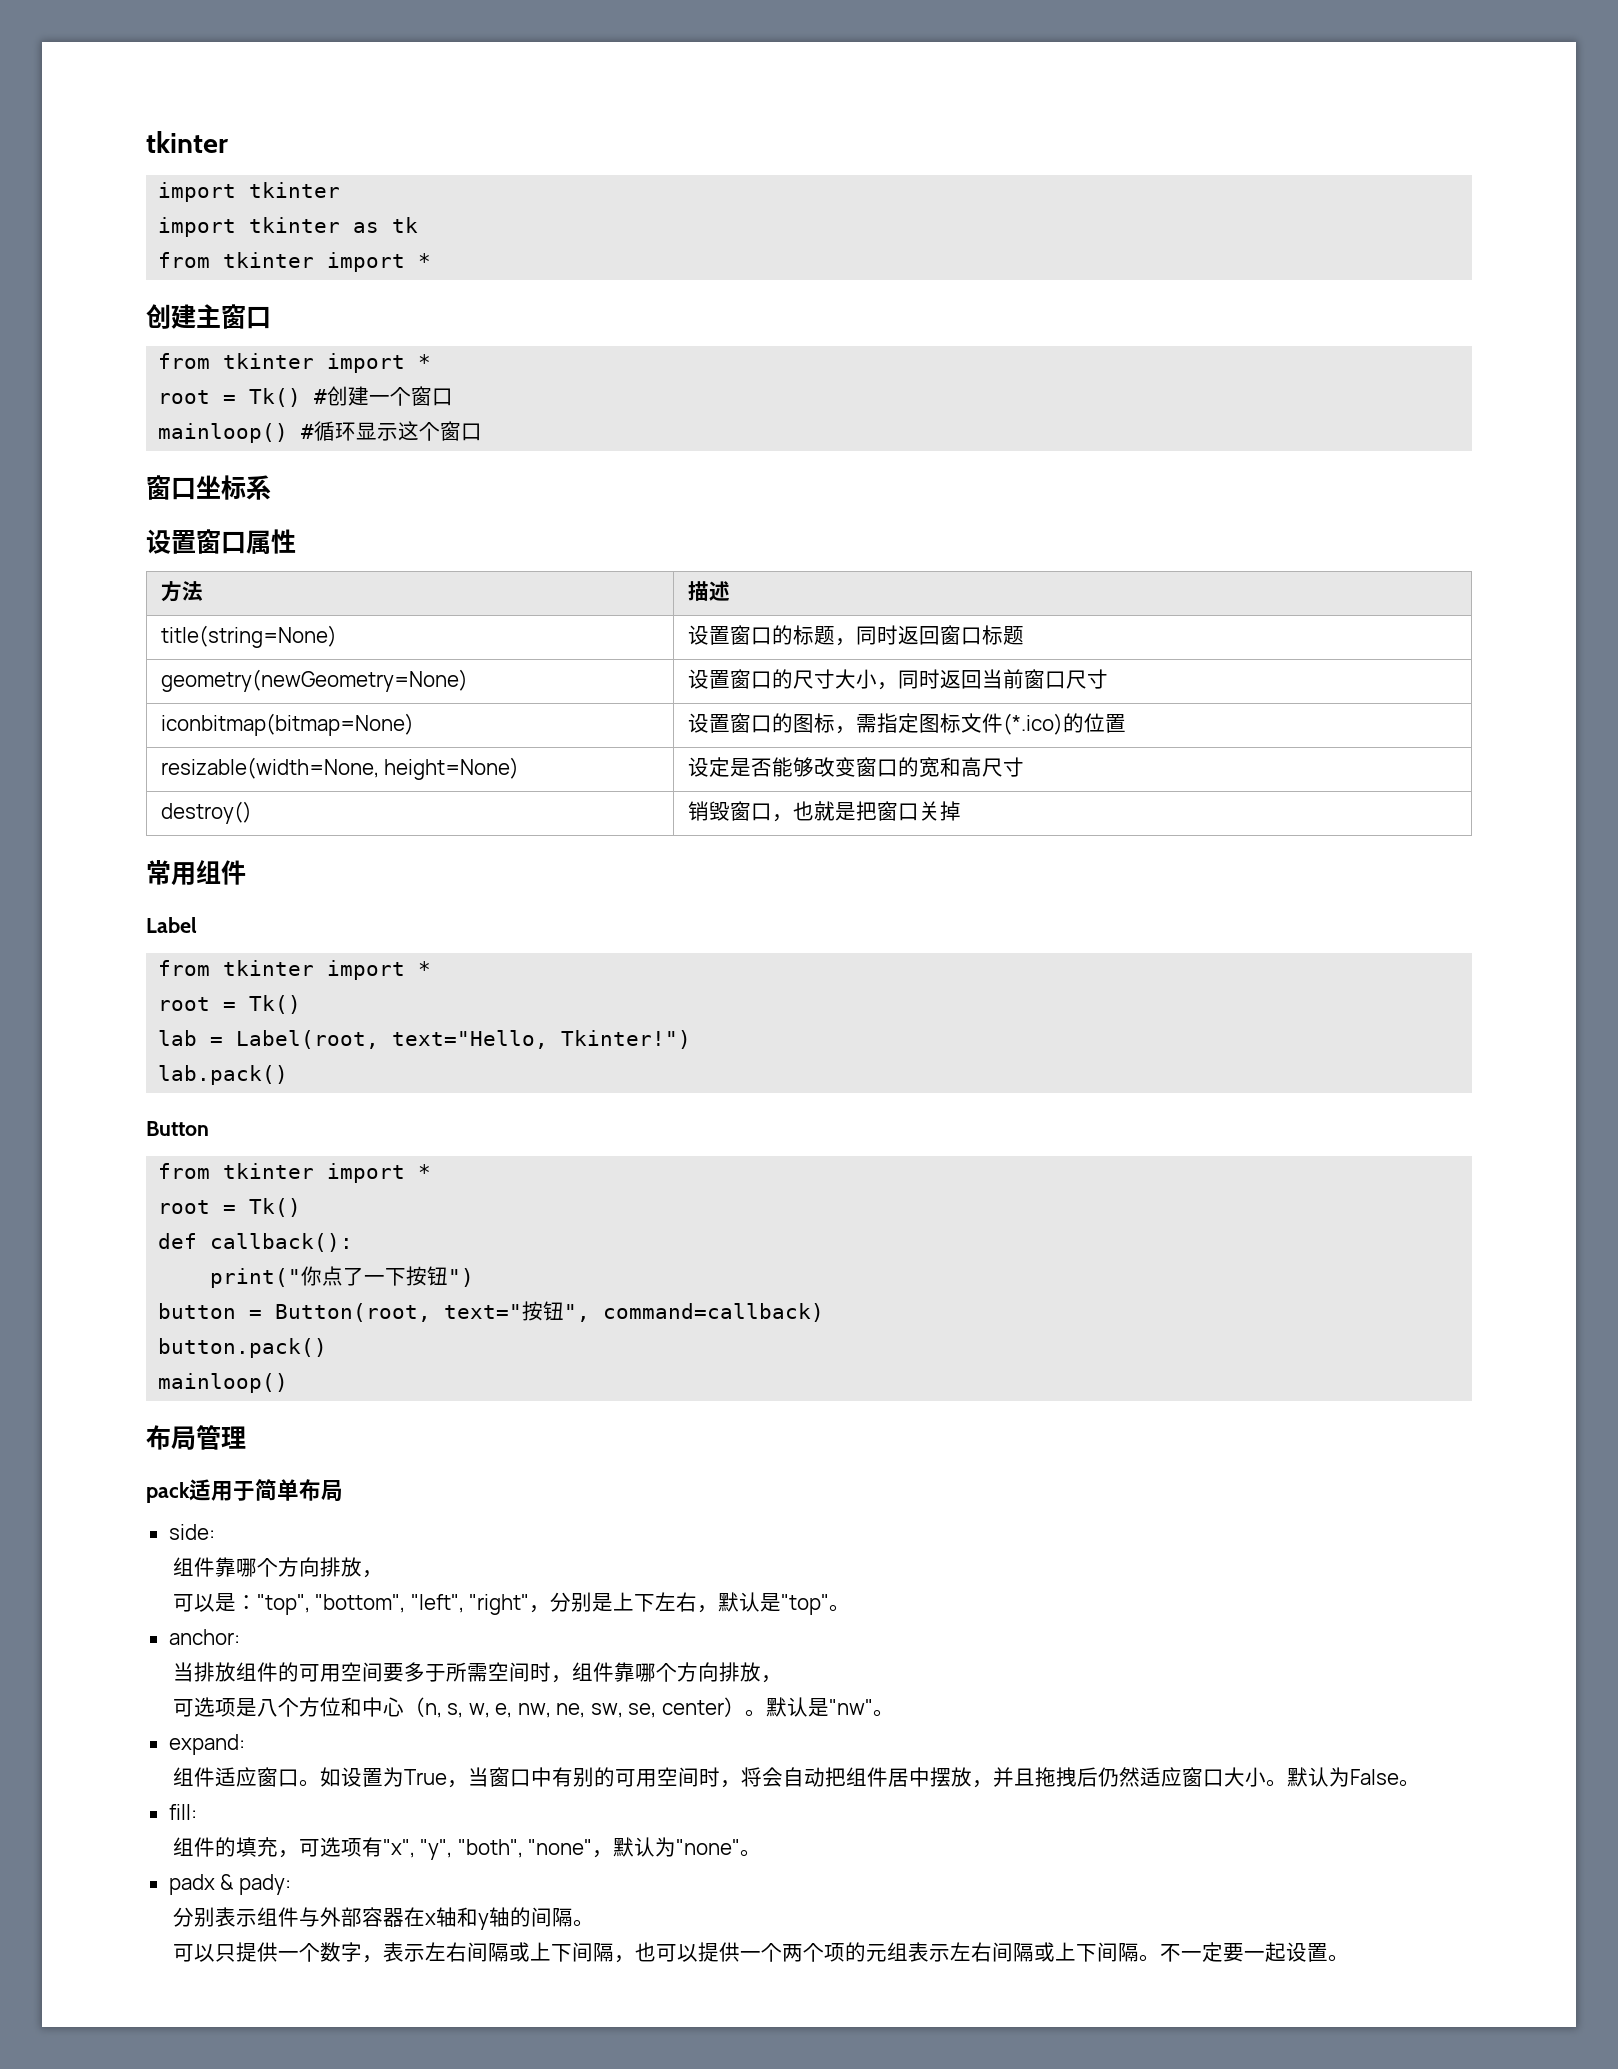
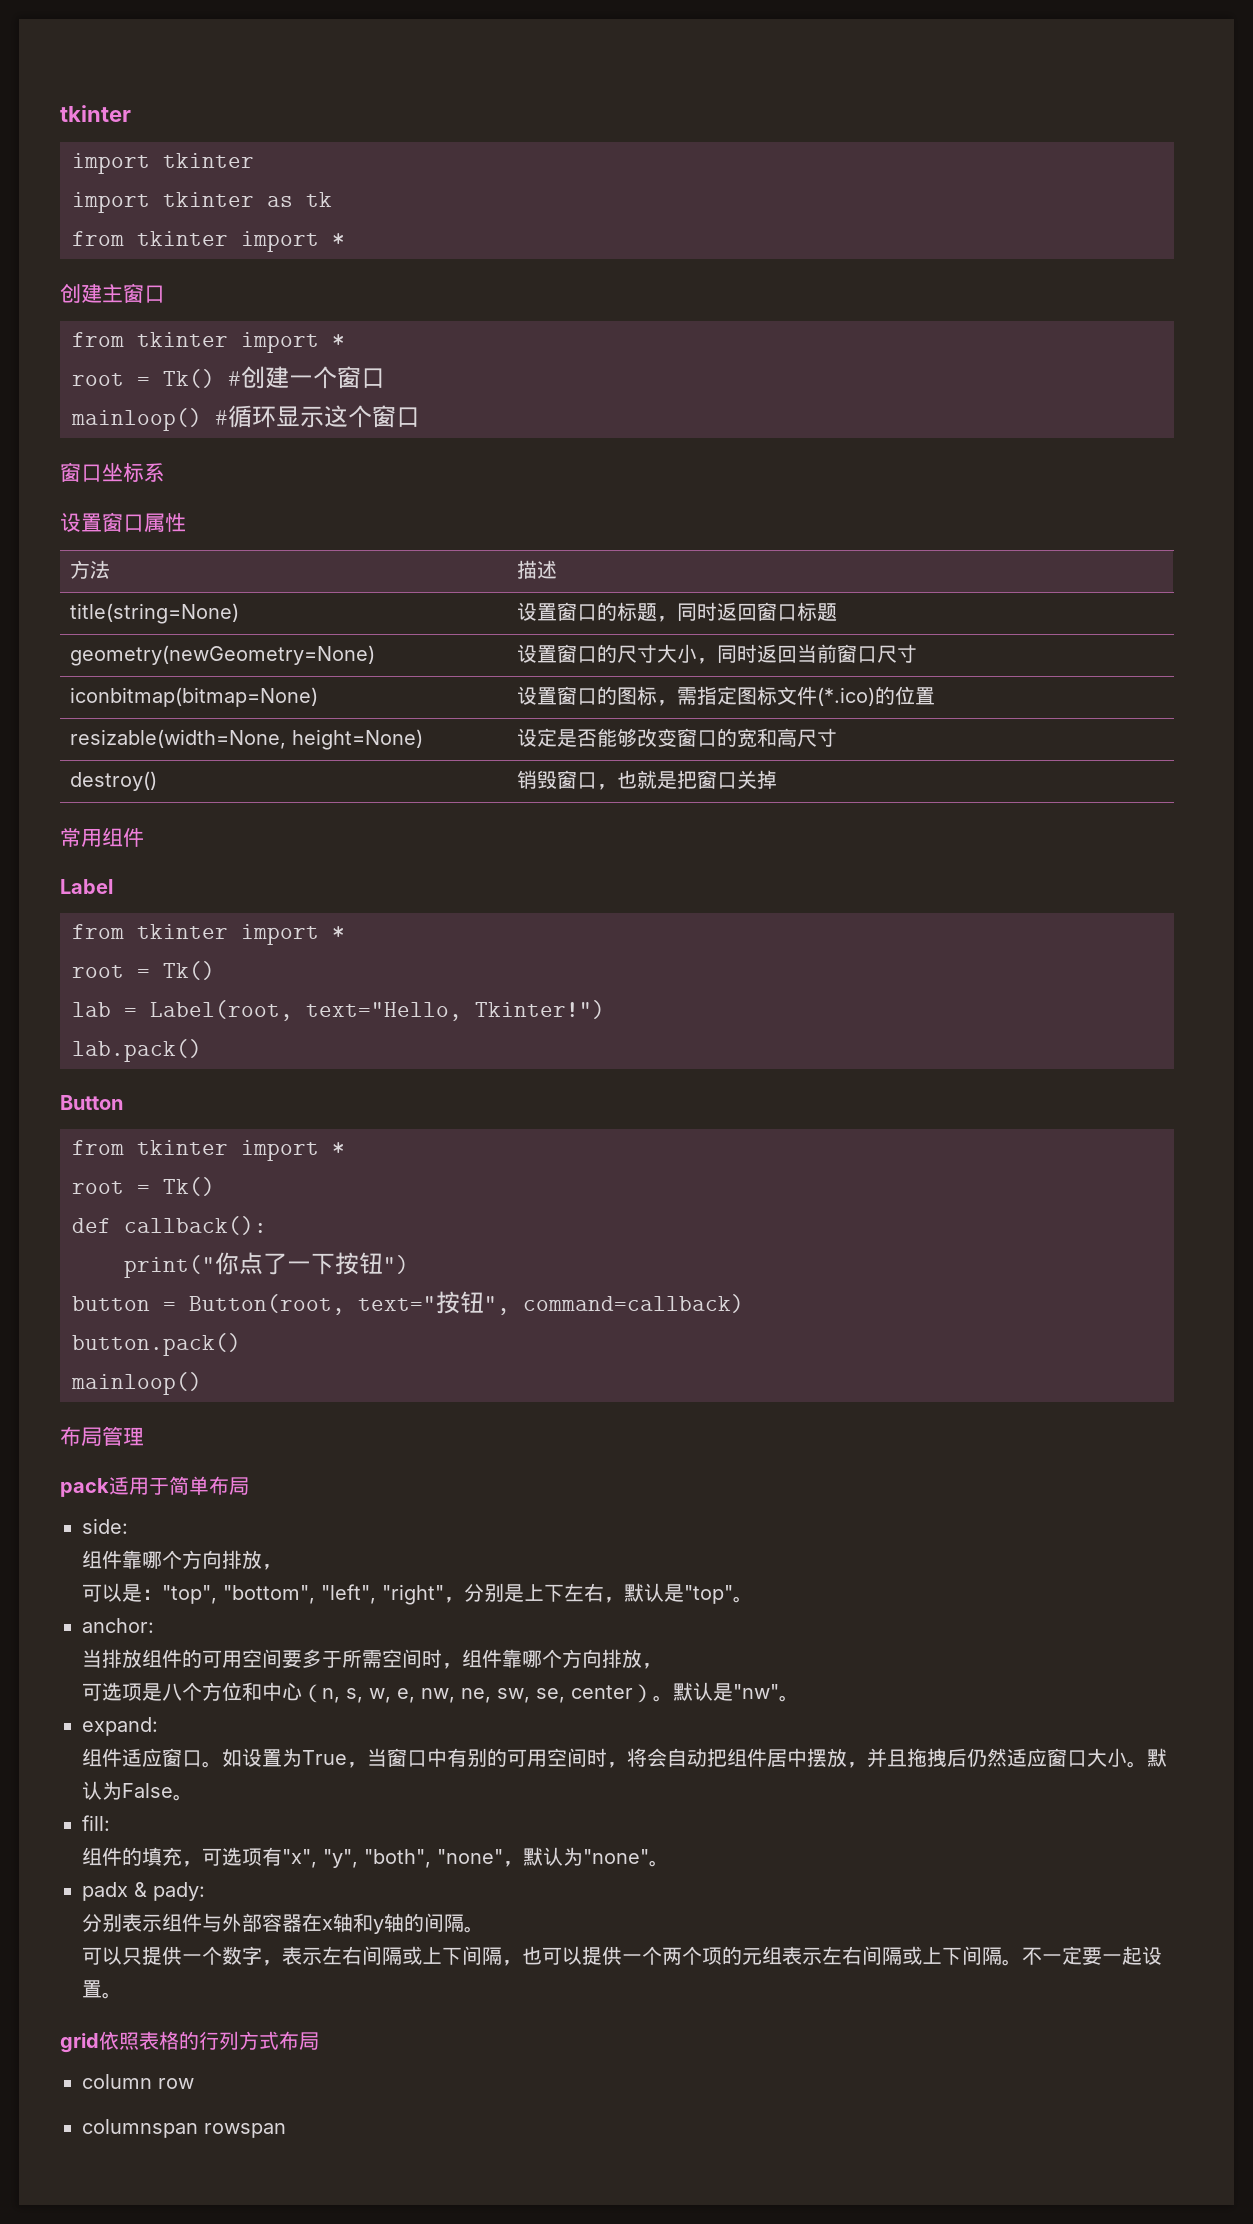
+ grid依照表格的行列方式布局
+ column row
+ columnspan rowspan

